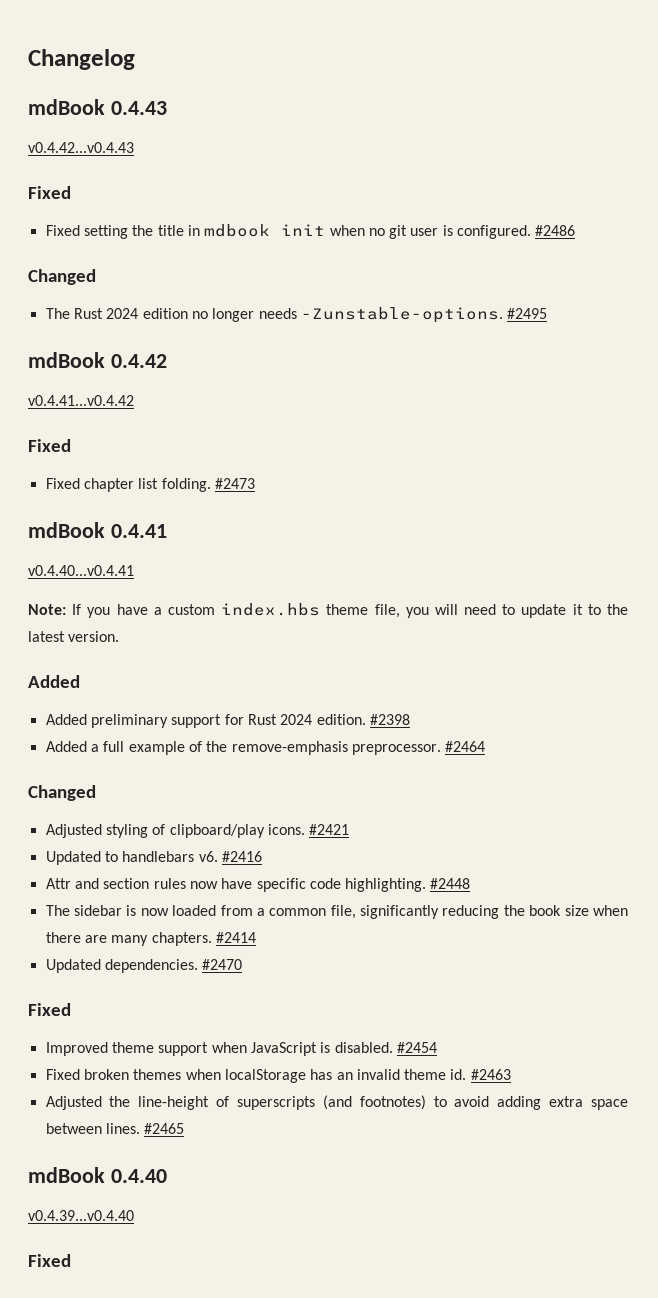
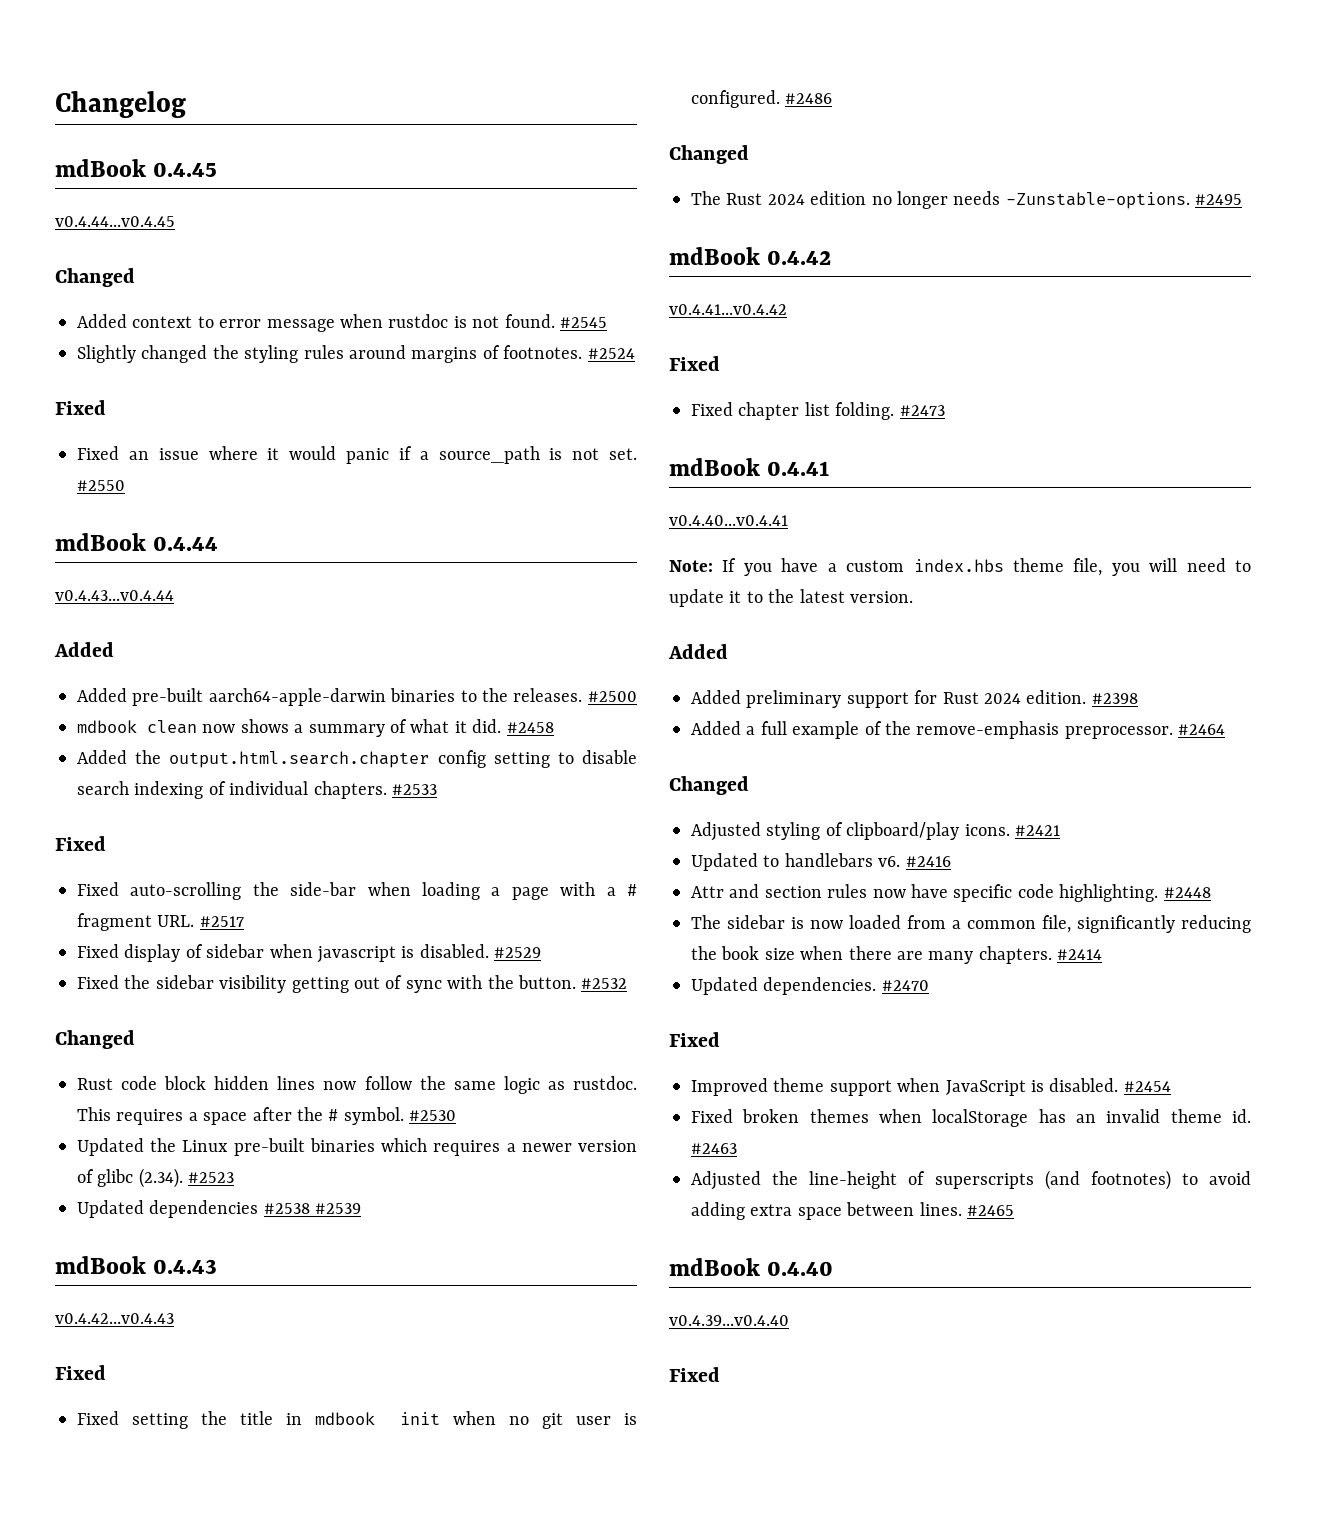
+ mdBook 0.4.45
+ v0.4.44...v0.4.45
+ Changed
+ Added context to error message when rustdoc is not found. #2545
+ Slightly changed the styling rules around margins of footnotes. #2524
+ Fixed
+ Fixed an issue where it would panic if a source_path is not set. #2550
+ mdBook 0.4.44
+ v0.4.43...v0.4.44
+ Added
+ Added pre-built aarch64-apple-darwin binaries to the releases. #2500
+ mdbook clean now shows a summary of what it did. #2458
+ Added the output.html.search.chapter config setting to disable search indexing of individual chapters. #2533
+ Fixed
+ Fixed auto-scrolling the side-bar when loading a page with a # fragment URL. #2517
+ Fixed display of sidebar when javascript is disabled. #2529
+ Fixed the sidebar visibility getting out of sync with the button. #2532
+ Changed
+ Rust code block hidden lines now follow the same logic as rustdoc. This requires a space after the # symbol. #2530
+ Updated the Linux pre-built binaries which requires a newer version of glibc (2.34). #2523
+ Updated dependencies #2538 #2539

